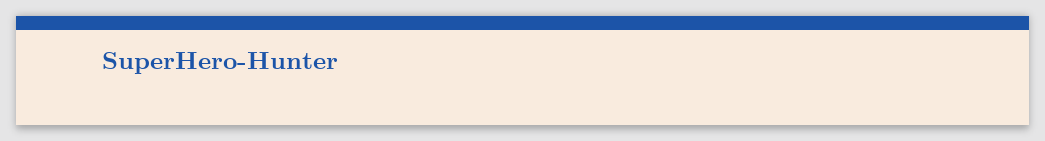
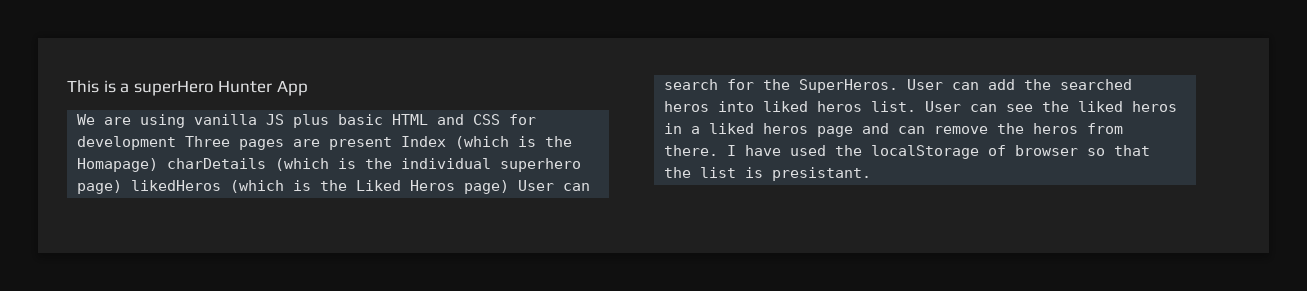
- SuperHero-Hunter
+ This is a superHero Hunter App
+ We are using vanilla JS plus basic HTML and CSS for development Three pages are present Index (which is the Homapage) charDetails (which is the individual superhero page) likedHeros (which is the Liked Heros page) User can search for the SuperHeros. User can add the searched heros into liked heros list. User can see the liked heros in a liked heros page and can remove the heros from there. I have used the localStorage of browser so that the list is presistant.

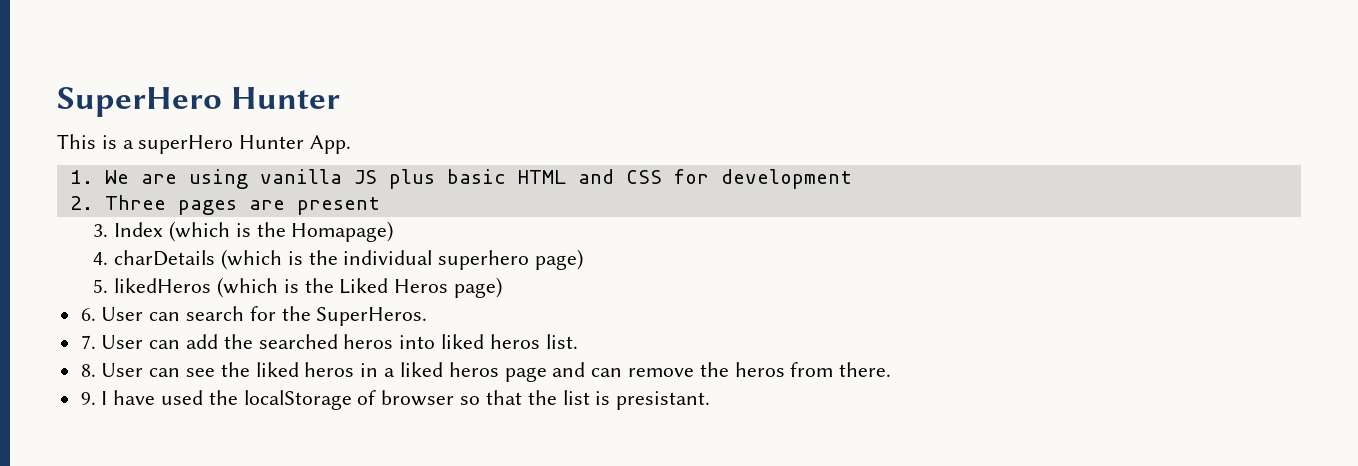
+ SuperHero Hunter
- This is a superHero Hunter App
- We are using vanilla JS plus basic HTML and CSS for development Three pages are present Index (which is the Homapage) charDetails (which is the individual superhero page) likedHeros (which is the Liked Heros page) User can search for the SuperHeros. User can add the searched heros into liked heros list. User can see the liked heros in a liked heros page and can remove the heros from there. I have used the localStorage of browser so that the list is presistant.
+ This is a superHero Hunter App.
+ 1. We are using vanilla JS plus basic HTML and CSS for development
+ 2. Three pages are present
+ 3. Index (which is the Homapage)
+ 4. charDetails (which is the individual superhero page)
+ 5. likedHeros (which is the Liked Heros page)
+ 6. User can search for the SuperHeros.
+ 7. User can add the searched heros into liked heros list.
+ 8. User can see the liked heros in a liked heros page and can remove the heros from there.
+ 9. I have used the localStorage of browser so that the list is presistant.

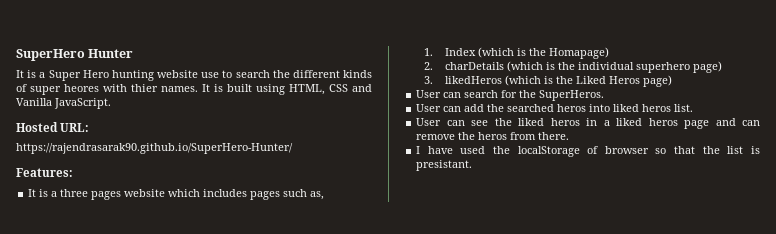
- This is a superHero Hunter App.
- 1. We are using vanilla JS plus basic HTML and CSS for development
- 2. Three pages are present
- 3. Index (which is the Homapage)
+ It is a Super Hero hunting website use to search the different kinds of super heores with thier names. It is built using HTML, CSS and Vanilla JavaScript.
+ Hosted URL:
+ https://rajendrasarak90.github.io/SuperHero-Hunter/
+ Features:
+ It is a three pages website which includes pages such as,
+ 1. Index (which is the Homapage)
- 4. charDetails (which is the individual superhero page)
+ 2. charDetails (which is the individual superhero page)
- 5. likedHeros (which is the Liked Heros page)
+ 3. likedHeros (which is the Liked Heros page)
- 6. User can search for the SuperHeros.
+ User can search for the SuperHeros.
- 7. User can add the searched heros into liked heros list.
+ User can add the searched heros into liked heros list.
- 8. User can see the liked heros in a liked heros page and can remove the heros from there.
+ User can see the liked heros in a liked heros page and can remove the heros from there.
- 9. I have used the localStorage of browser so that the list is presistant.
+ I have used the localStorage of browser so that the list is presistant.

